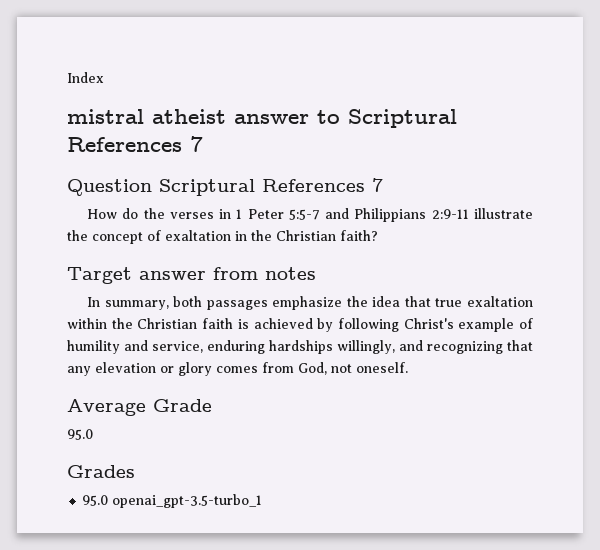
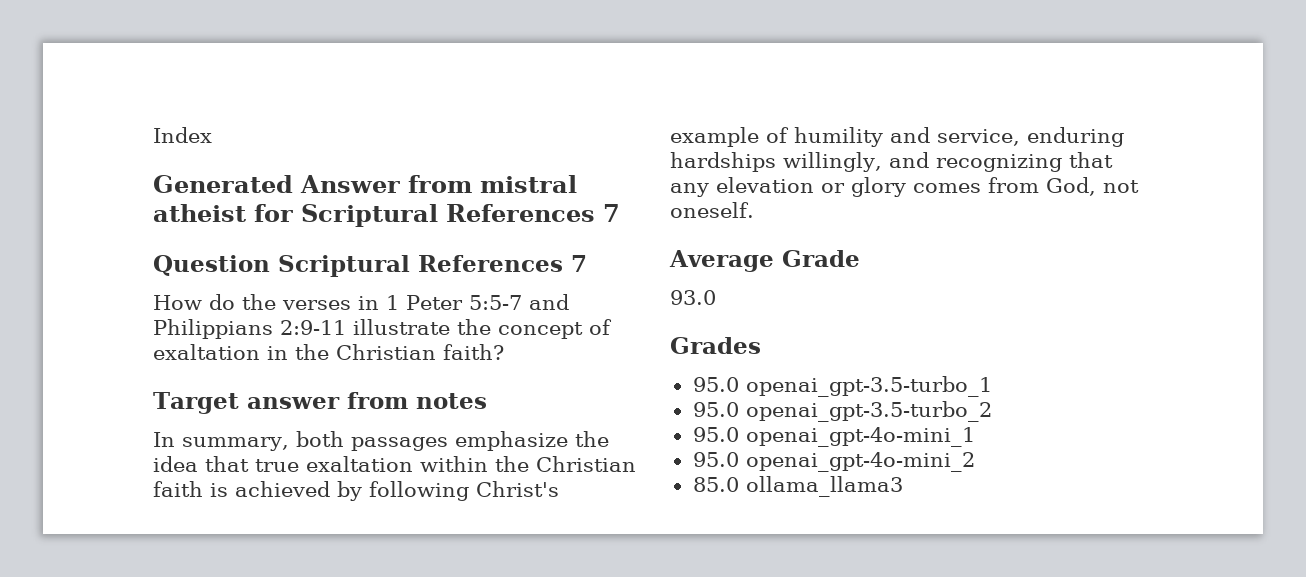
- mistral atheist answer to Scriptural References 7
+ Generated Answer from mistral atheist for Scriptural References 7
  Average Grade
- 95.0
+ 93.0
+ 95.0 openai_gpt-3.5-turbo_2
+ 95.0 openai_gpt-4o-mini_1
+ 95.0 openai_gpt-4o-mini_2
+ 85.0 ollama_llama3

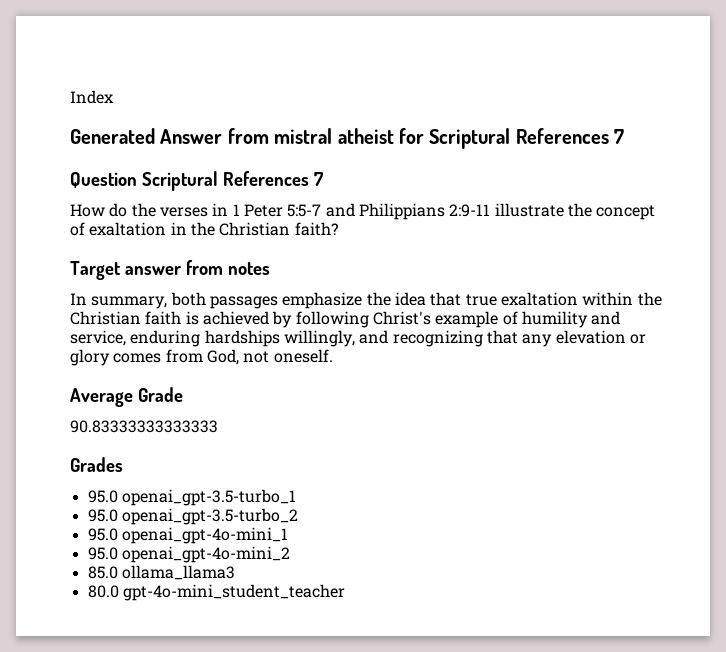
- 93.0
+ 90.83333333333333
+ 80.0 gpt-4o-mini_student_teacher

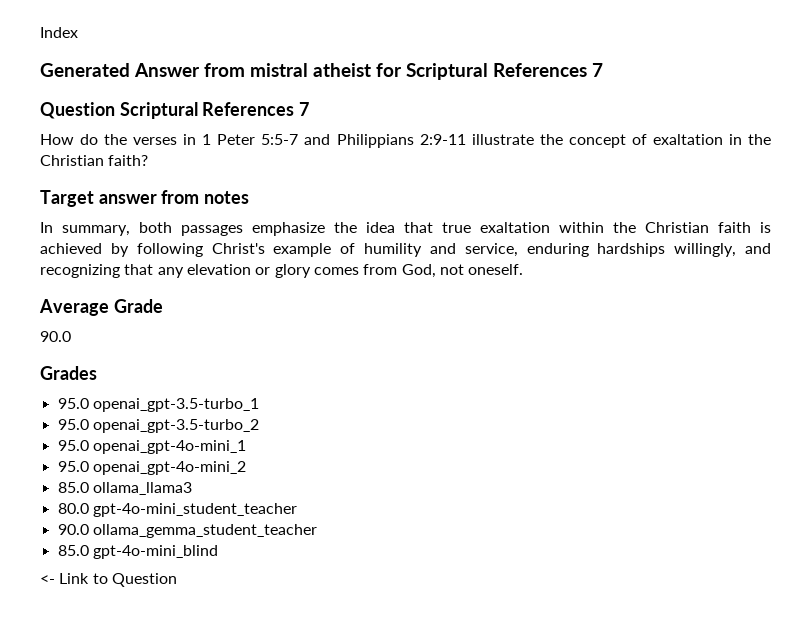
  Average Grade
- 90.83333333333333
+ 90.0
+ 90.0 ollama_gemma_student_teacher
+ 85.0 gpt-4o-mini_blind
+ <- Link to Question

